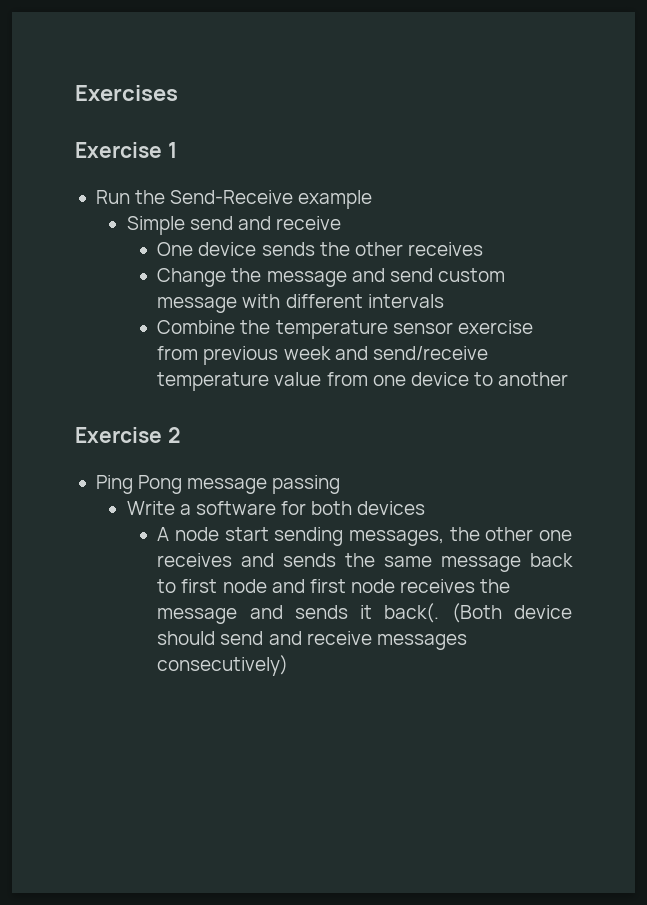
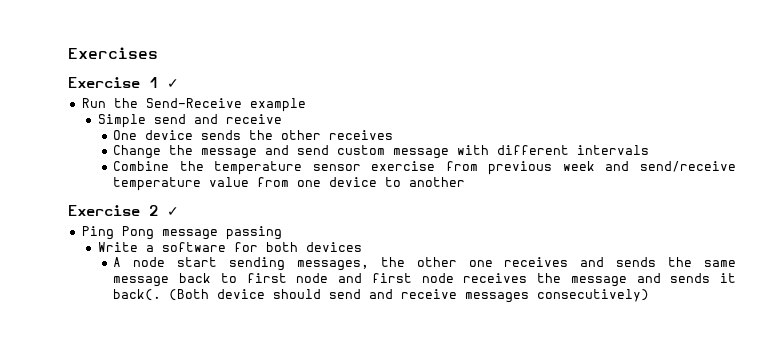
- Exercise 1
+ Exercise 1 ✓
- Exercise 2
+ Exercise 2 ✓

